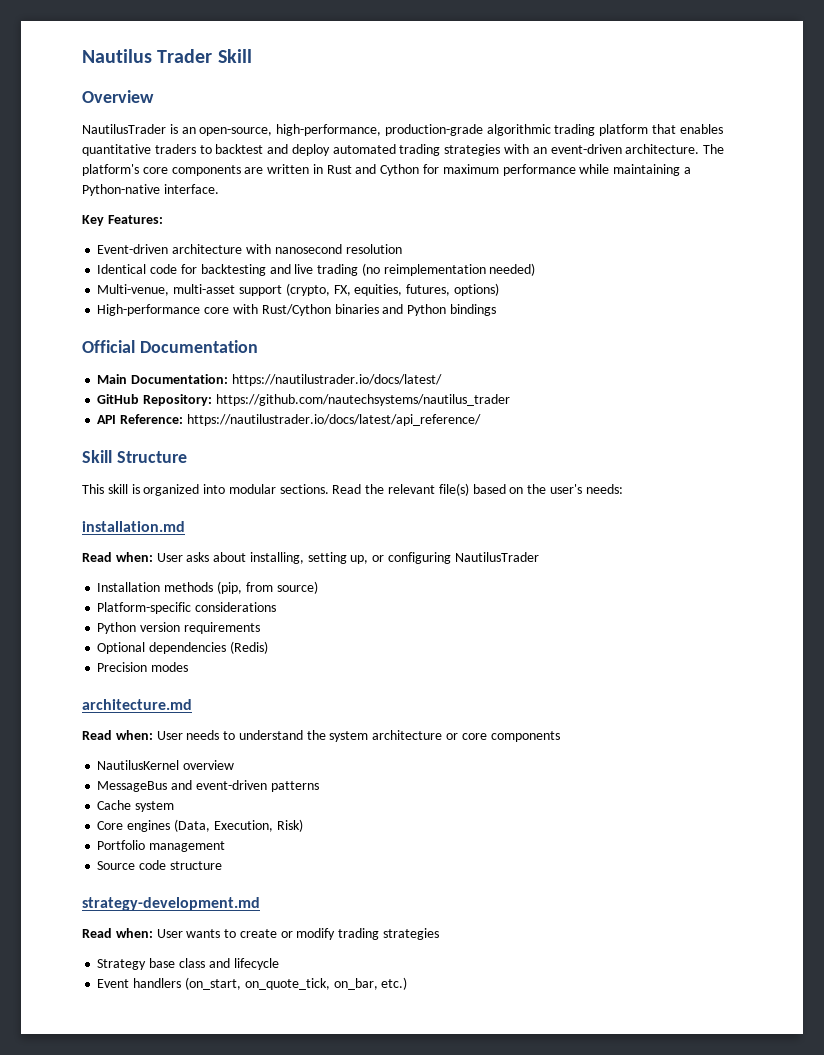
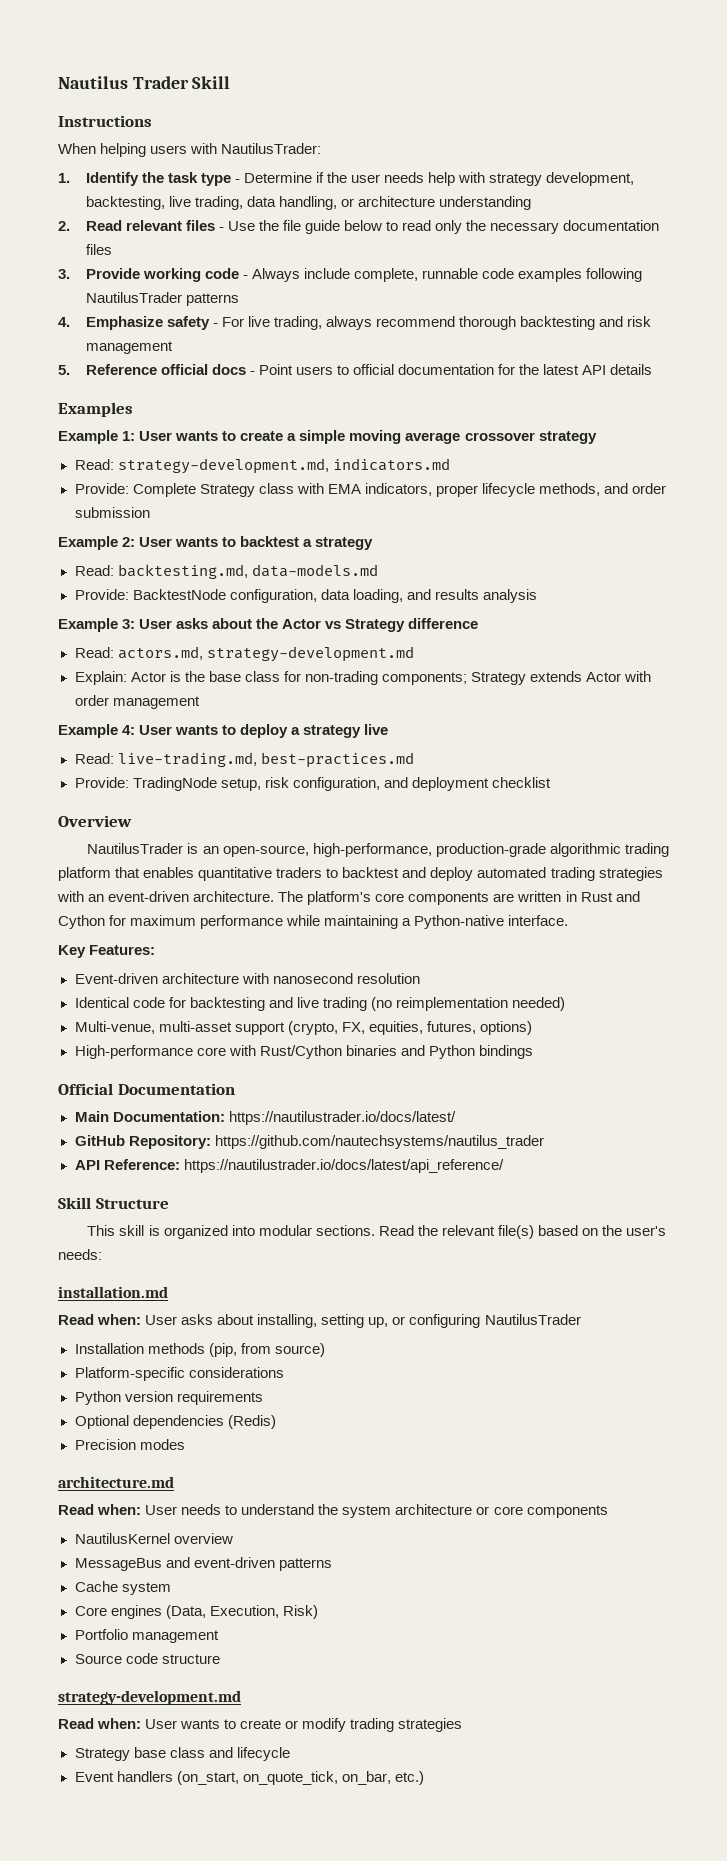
+ Instructions
+ When helping users with NautilusTrader:
+ 1. Identify the task type - Determine if the user needs help with strategy development, backtesting, live trading, data handling, or architecture understanding
+ 2. Read relevant files - Use the file guide below to read only the necessary documentation files
+ 3. Provide working code - Always include complete, runnable code examples following NautilusTrader patterns
+ 4. Emphasize safety - For live trading, always recommend thorough backtesting and risk management
+ 5. Reference official docs - Point users to official documentation for the latest API details
+ Examples
+ Example 1: User wants to create a simple moving average crossover strategy
+ Read: strategy-development.md, indicators.md
+ Provide: Complete Strategy class with EMA indicators, proper lifecycle methods, and order submission
+ Example 2: User wants to backtest a strategy
+ Read: backtesting.md, data-models.md
+ Provide: BacktestNode configuration, data loading, and results analysis
+ Example 3: User asks about the Actor vs Strategy difference
+ Read: actors.md, strategy-development.md
+ Explain: Actor is the base class for non-trading components; Strategy extends Actor with order management
+ Example 4: User wants to deploy a strategy live
+ Read: live-trading.md, best-practices.md
+ Provide: TradingNode setup, risk configuration, and deployment checklist

